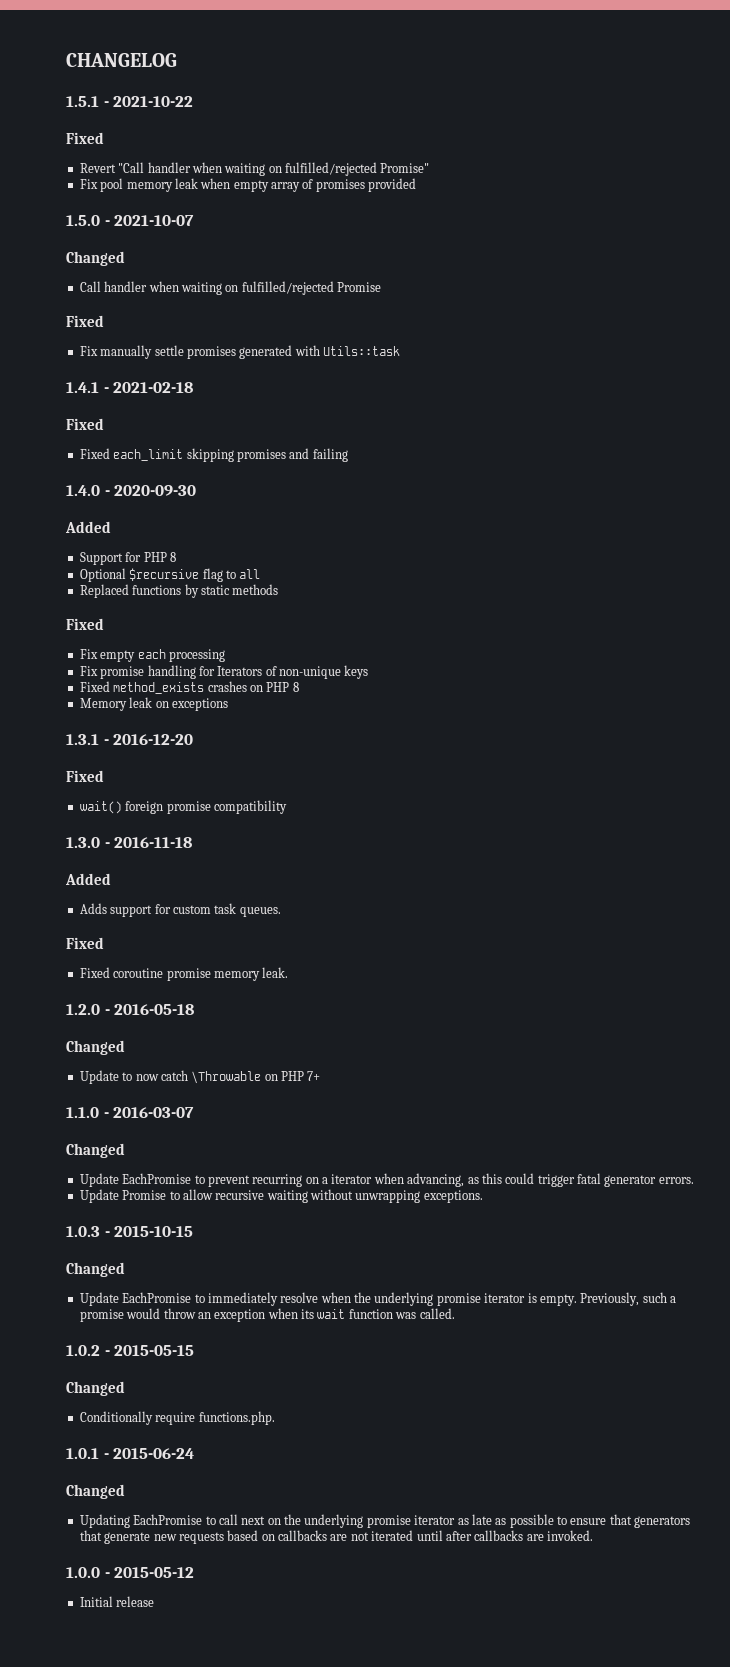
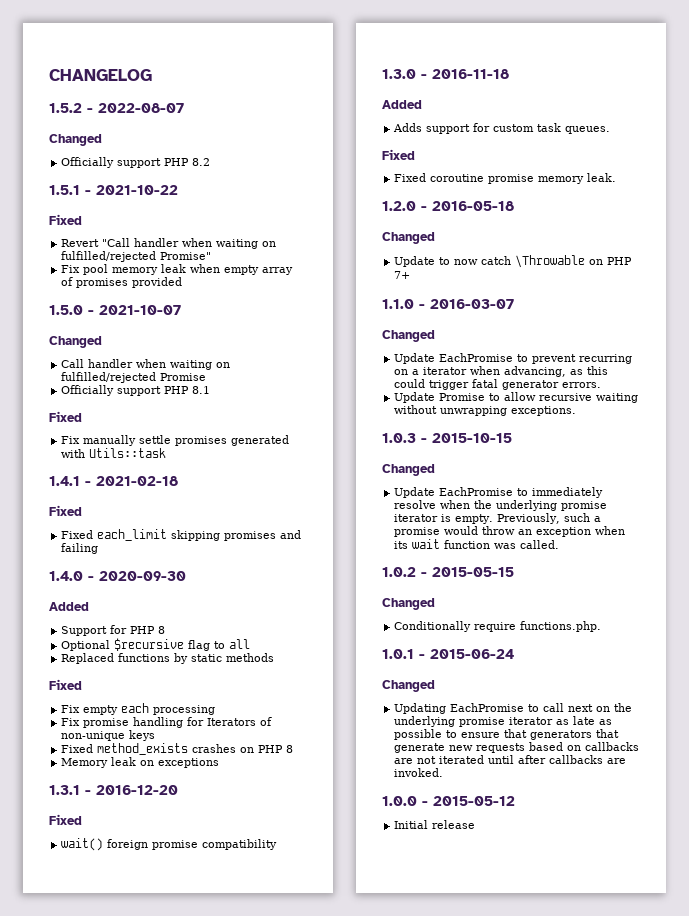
+ 1.5.2 - 2022-08-07
+ Changed
+ Officially support PHP 8.2
+ Officially support PHP 8.1

